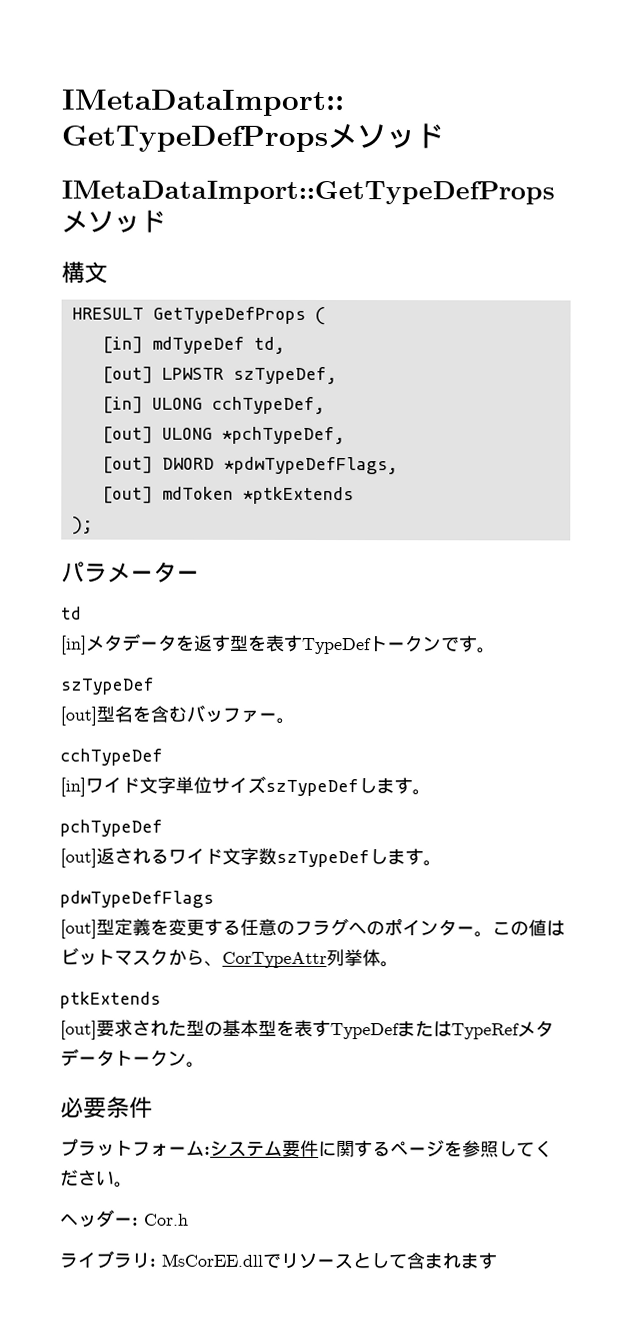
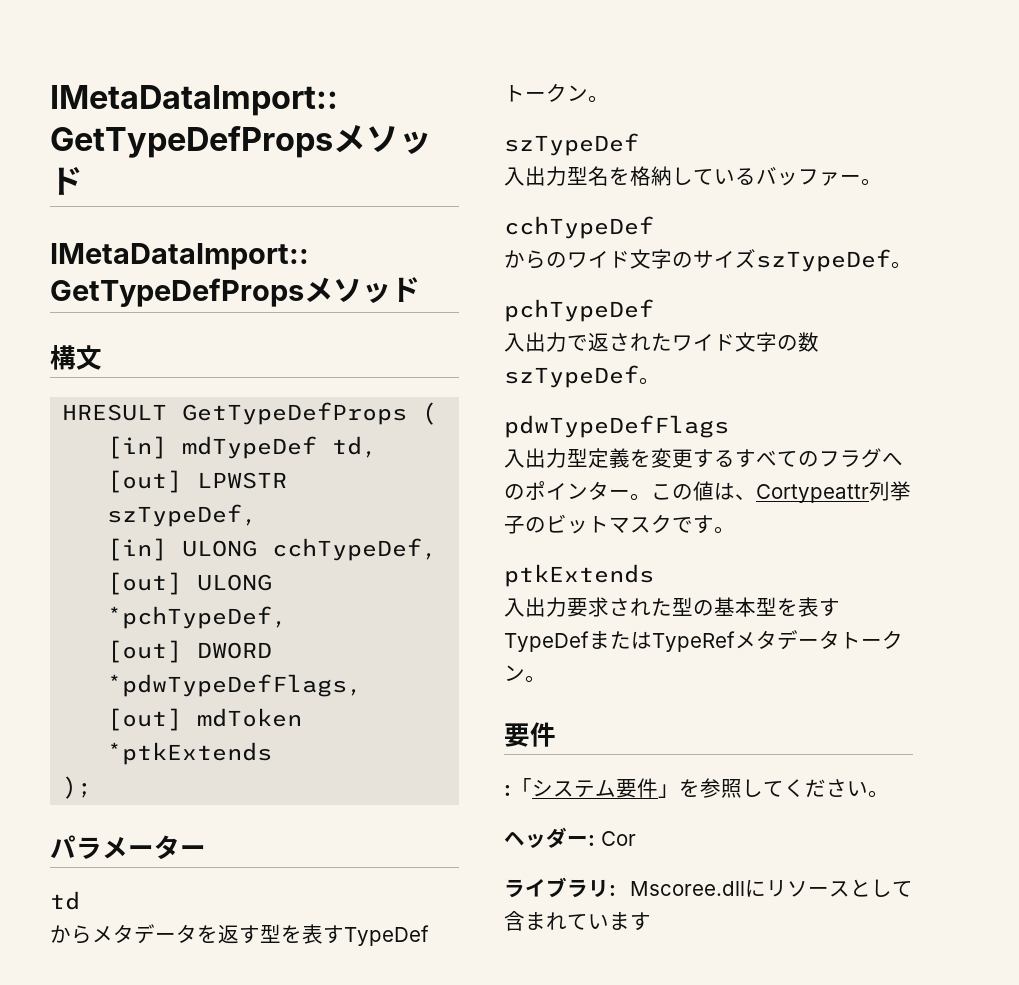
- [in]メタデータを返す型を表すTypeDefトークンです。
+ からメタデータを返す型を表すTypeDefトークン。
- [out]型名を含むバッファー。
+ 入出力型名を格納しているバッファー。
- [in]ワイド文字単位サイズszTypeDefします。
+ からのワイド文字のサイズszTypeDef。
- [out]返されるワイド文字数szTypeDefします。
+ 入出力で返されたワイド文字の数szTypeDef。
- [out]型定義を変更する任意のフラグへのポインター。
+ 入出力型定義を変更するすべてのフラグへのポインター。
- この値はビットマスクから、CorTypeAttr列挙体。
+ この値は、Cortypeattr列挙子のビットマスクです。
- [out]要求された型の基本型を表すTypeDefまたはTypeRefメタデータトークン。
- 必要条件
+ 入出力要求された型の基本型を表すTypeDefまたはTypeRefメタデータトークン。
+ 要件
- プラットフォーム:システム要件に関するページを参照してください。
+ :「システム要件」を参照してください。
- ヘッダー: Cor.h
+ ヘッダー: Cor
- ライブラリ: MsCorEE.dllでリソースとして含まれます
+ ライブラリ: Mscoree.dllにリソースとして含まれています

